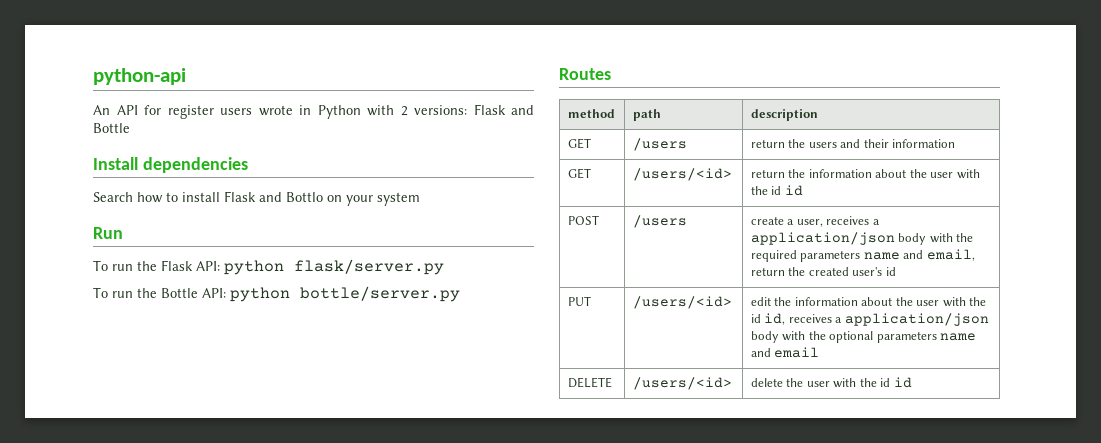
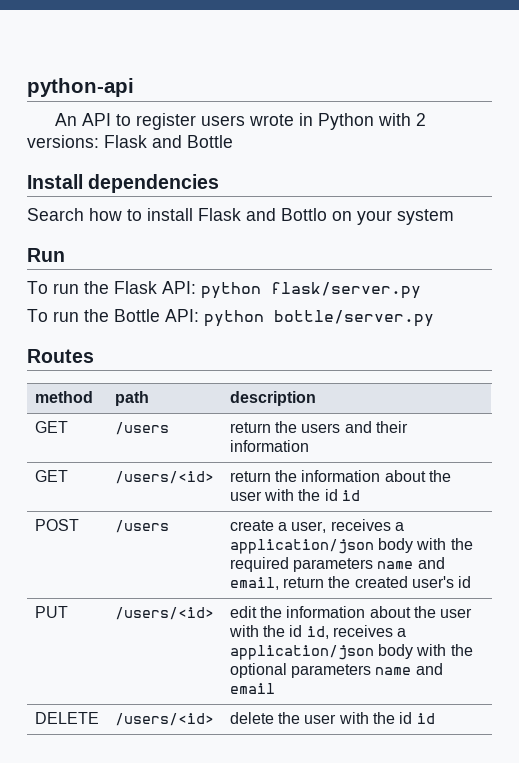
- An API for register users wrote in Python with 2 versions: Flask and Bottle
+ An API to register users wrote in Python with 2 versions: Flask and Bottle

